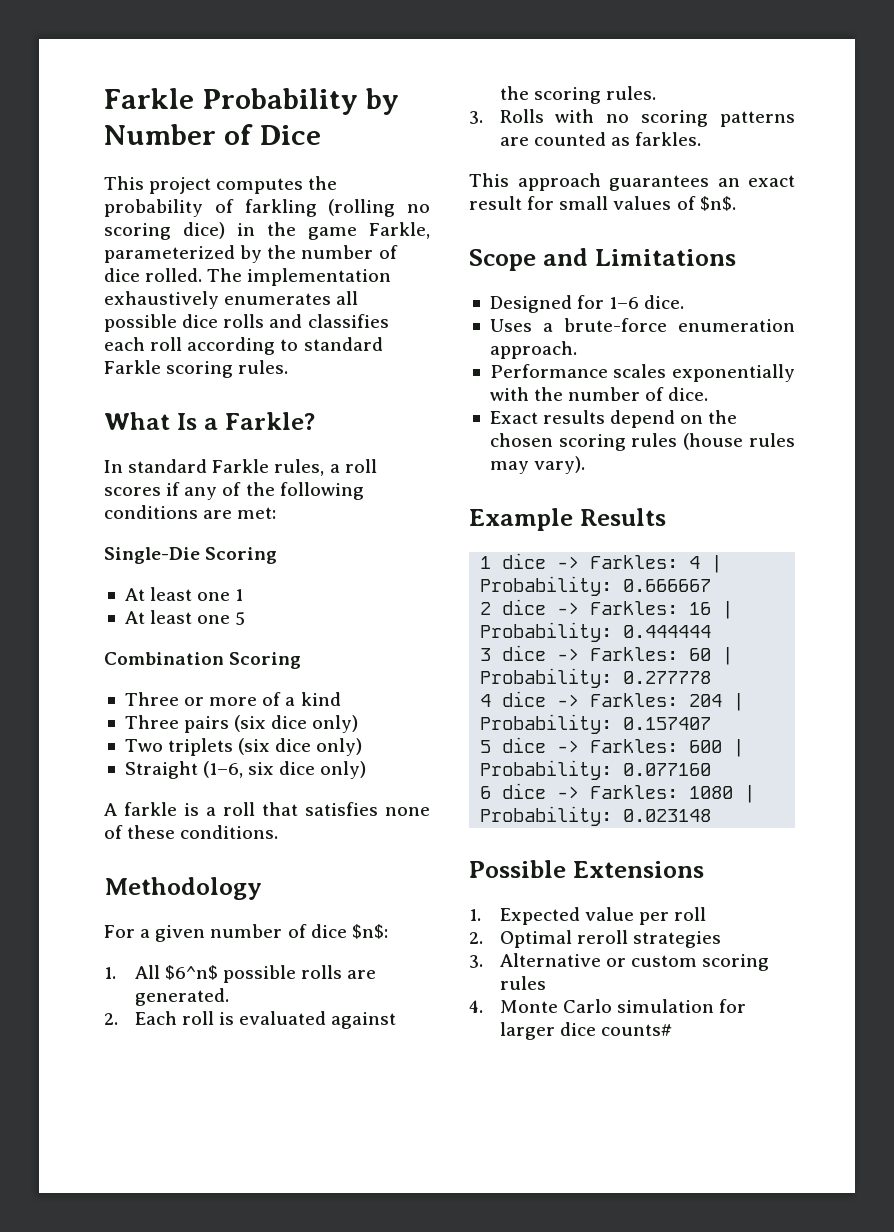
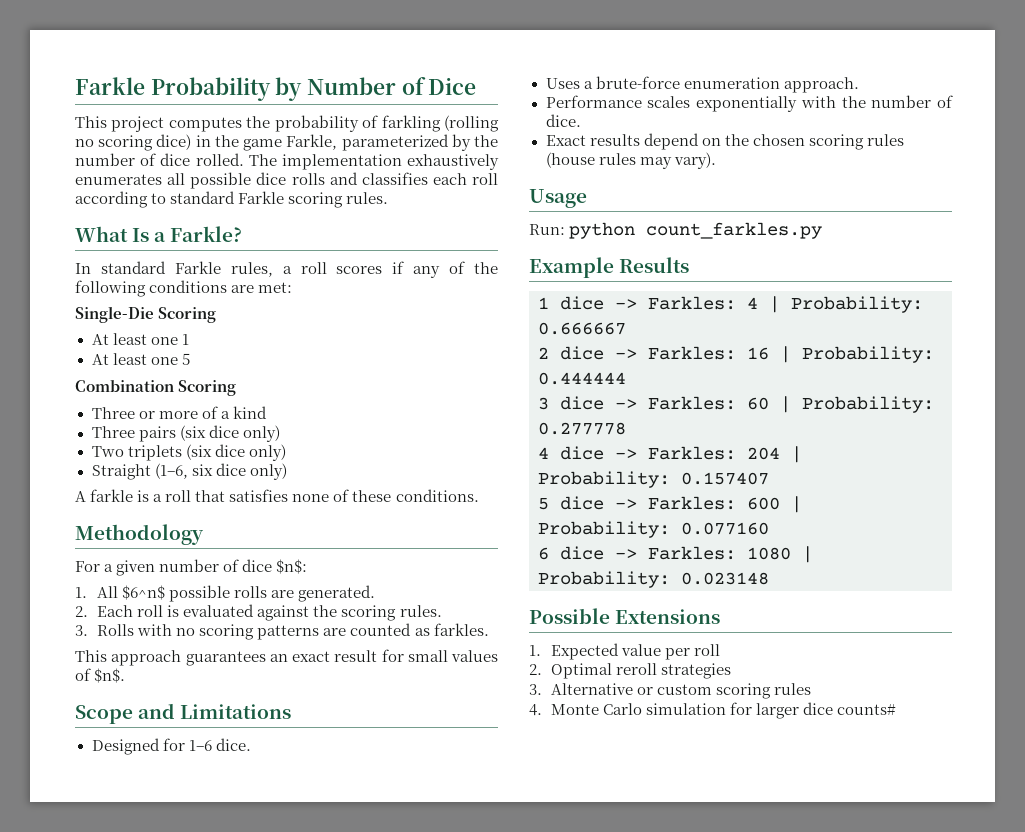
+ Usage
+ Run: python count_farkles.py

